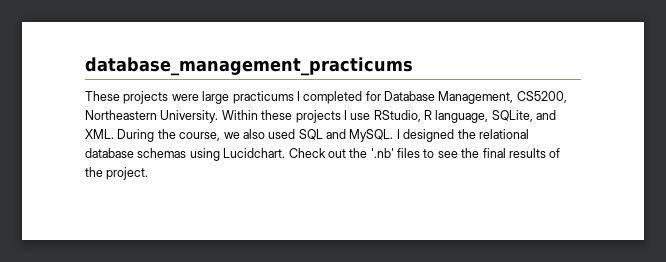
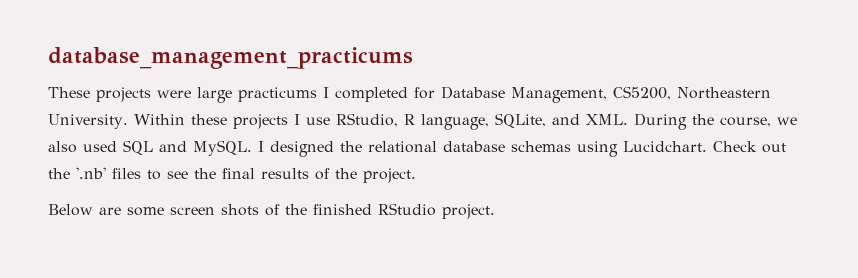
+ Below are some screen shots of the finished RStudio project.

